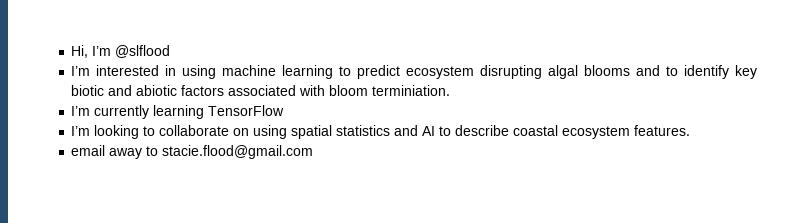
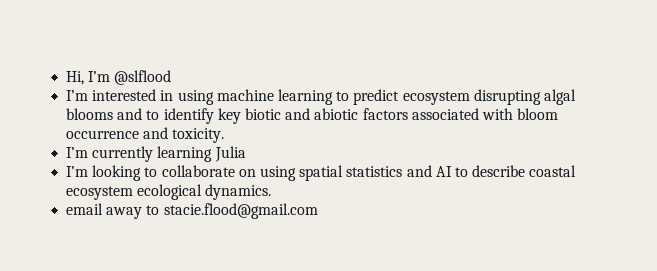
- I’m interested in using machine learning to predict ecosystem disrupting algal blooms and to identify key biotic and abiotic factors associated with bloom terminiation.
+ I’m interested in using machine learning to predict ecosystem disrupting algal blooms and to identify key biotic and abiotic factors associated with bloom occurrence and toxicity.
- I’m currently learning TensorFlow
+ I’m currently learning Julia
- I’m looking to collaborate on using spatial statistics and AI to describe coastal ecosystem features.
+ I’m looking to collaborate on using spatial statistics and AI to describe coastal ecosystem ecological dynamics.

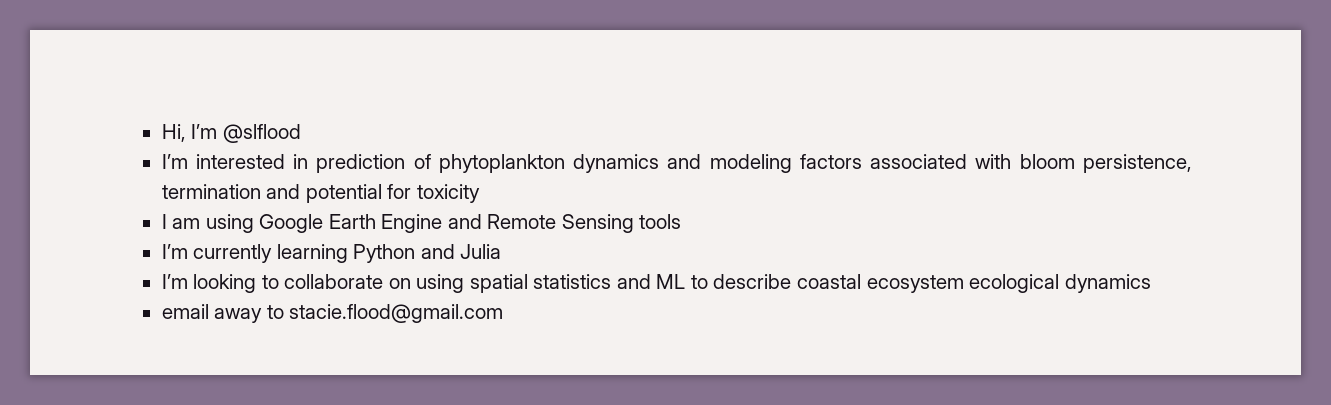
- I’m interested in using machine learning to predict ecosystem disrupting algal blooms and to identify key biotic and abiotic factors associated with bloom occurrence and toxicity.
+ I’m interested in prediction of phytoplankton dynamics and modeling factors associated with bloom persistence, termination and potential for toxicity
+ I am using Google Earth Engine and Remote Sensing tools
- I’m currently learning Julia
+ I’m currently learning Python and Julia
- I’m looking to collaborate on using spatial statistics and AI to describe coastal ecosystem ecological dynamics.
+ I’m looking to collaborate on using spatial statistics and ML to describe coastal ecosystem ecological dynamics

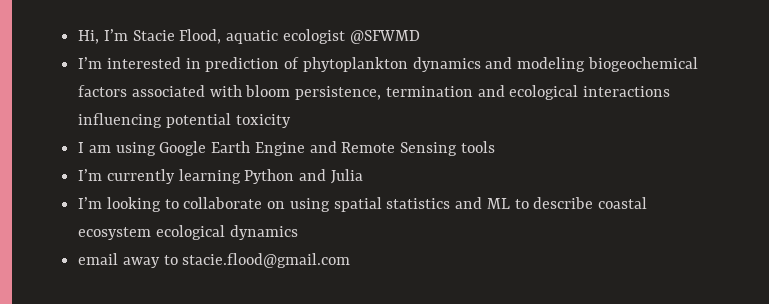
- Hi, I’m @slflood
+ Hi, I’m Stacie Flood, aquatic ecologist @SFWMD
- I’m interested in prediction of phytoplankton dynamics and modeling factors associated with bloom persistence, termination and potential for toxicity
+ I’m interested in prediction of phytoplankton dynamics and modeling biogeochemical factors associated with bloom persistence, termination and ecological interactions influencing potential toxicity

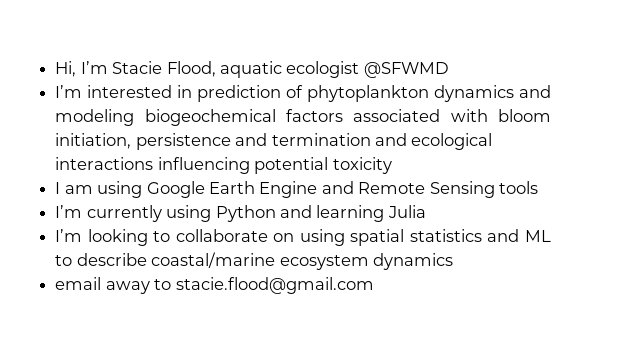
- I’m interested in prediction of phytoplankton dynamics and modeling biogeochemical factors associated with bloom persistence, termination and ecological interactions influencing potential toxicity
+ I’m interested in prediction of phytoplankton dynamics and modeling biogeochemical factors associated with bloom initiation, persistence and termination and ecological interactions influencing potential toxicity
- I’m currently learning Python and Julia
+ I’m currently using Python and learning Julia
- I’m looking to collaborate on using spatial statistics and ML to describe coastal ecosystem ecological dynamics
+ I’m looking to collaborate on using spatial statistics and ML to describe coastal/marine ecosystem dynamics

